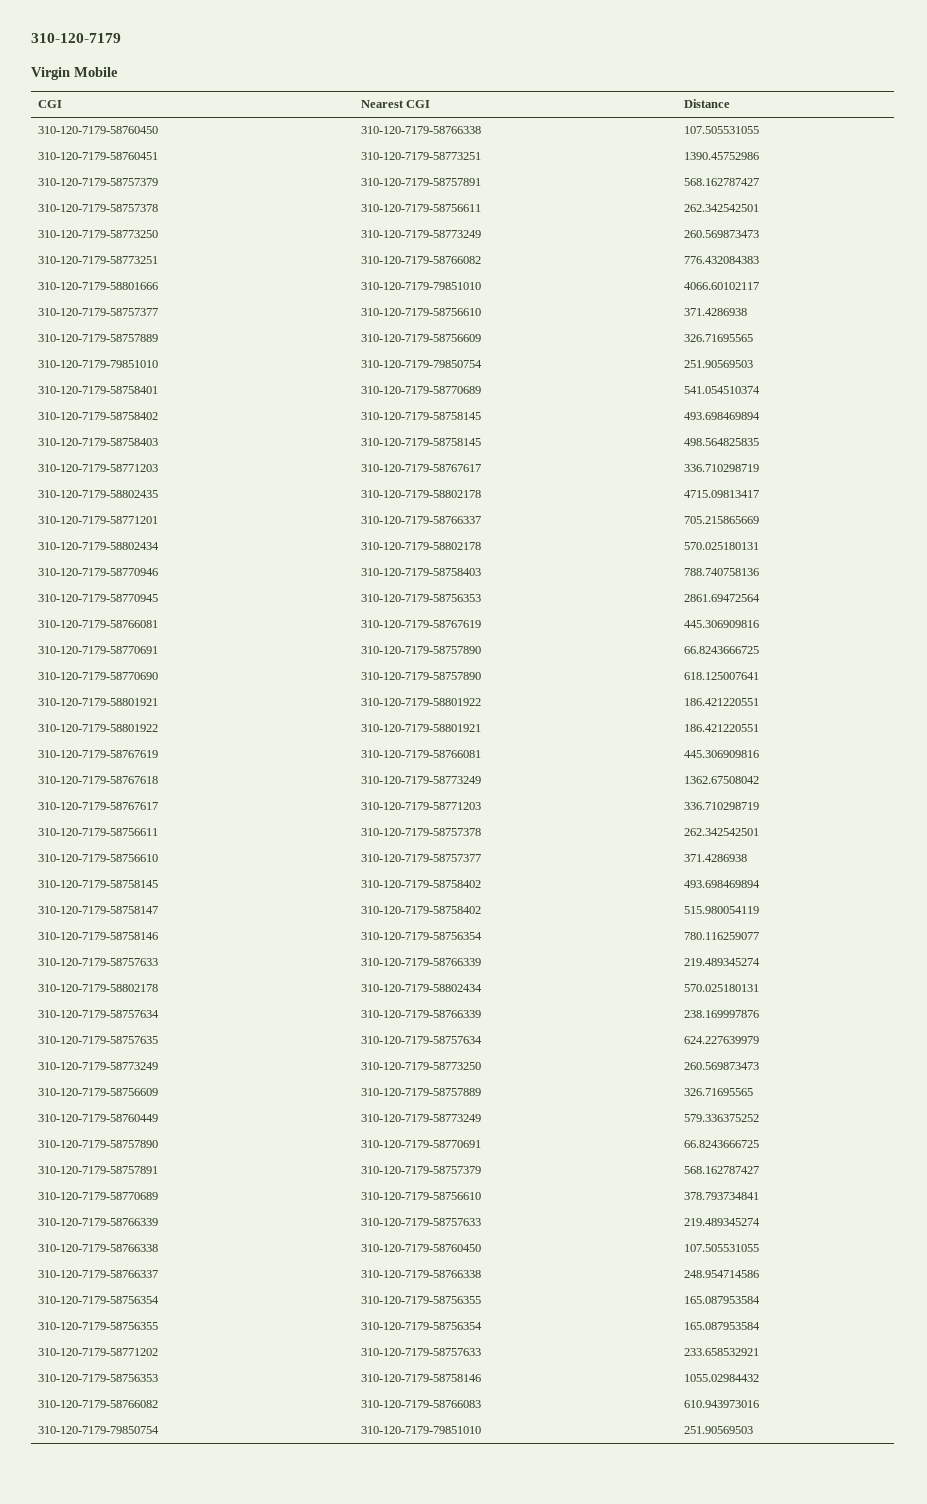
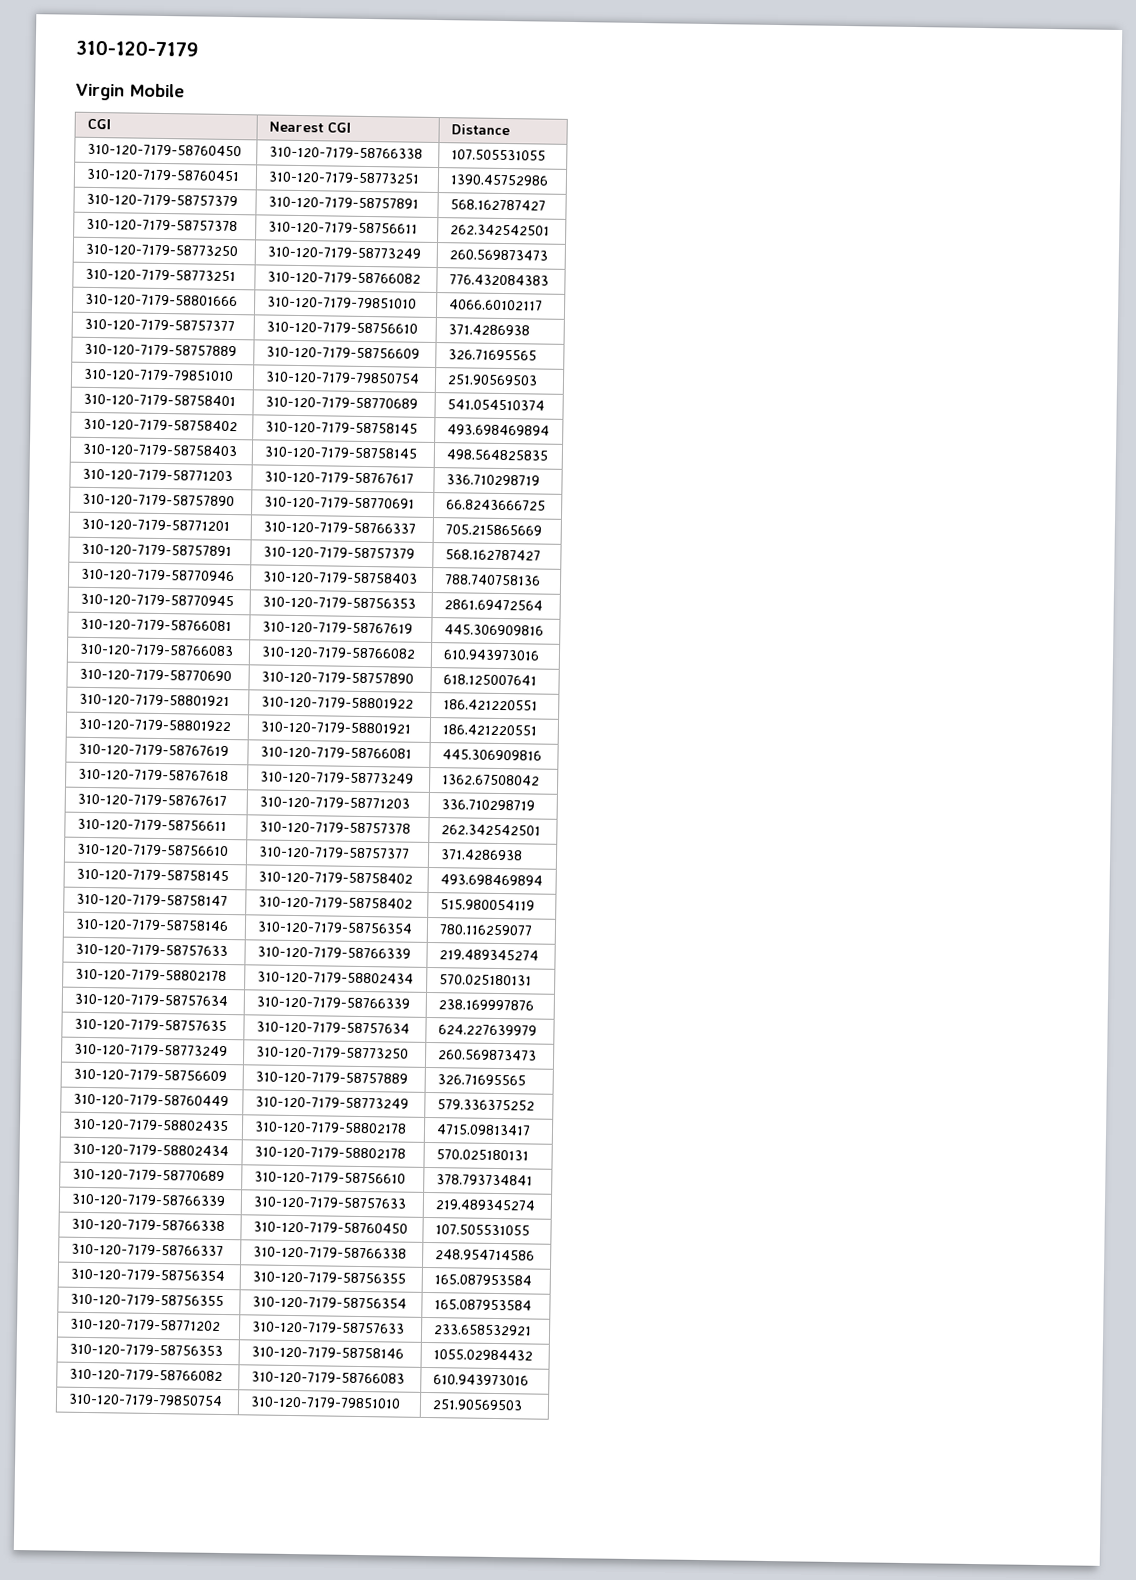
- 310-120-7179-58802435 | 310-120-7179-58802178 | 4715.09813417
+ 310-120-7179-58757890 | 310-120-7179-58770691 | 66.8243666725
- 310-120-7179-58802434 | 310-120-7179-58802178 | 570.025180131
+ 310-120-7179-58757891 | 310-120-7179-58757379 | 568.162787427
- 310-120-7179-58770691 | 310-120-7179-58757890 | 66.8243666725
+ 310-120-7179-58766083 | 310-120-7179-58766082 | 610.943973016
- 310-120-7179-58757890 | 310-120-7179-58770691 | 66.8243666725
- 310-120-7179-58757891 | 310-120-7179-58757379 | 568.162787427
+ 310-120-7179-58802435 | 310-120-7179-58802178 | 4715.09813417
+ 310-120-7179-58802434 | 310-120-7179-58802178 | 570.025180131

